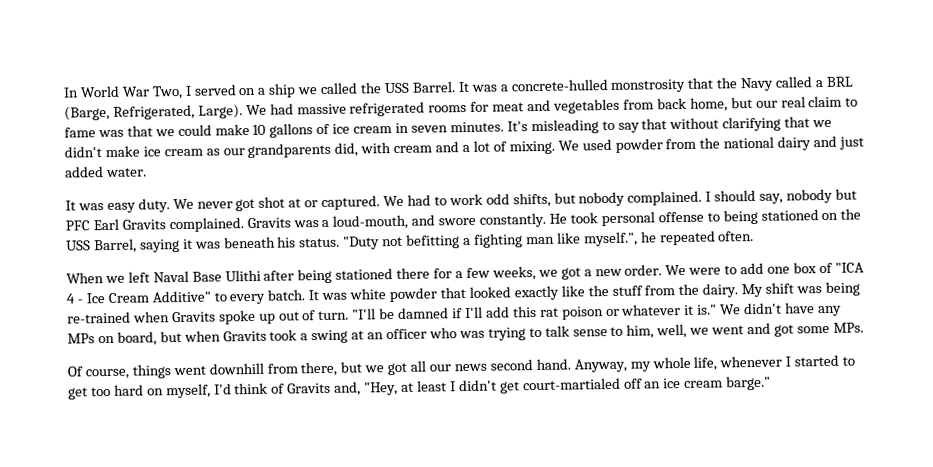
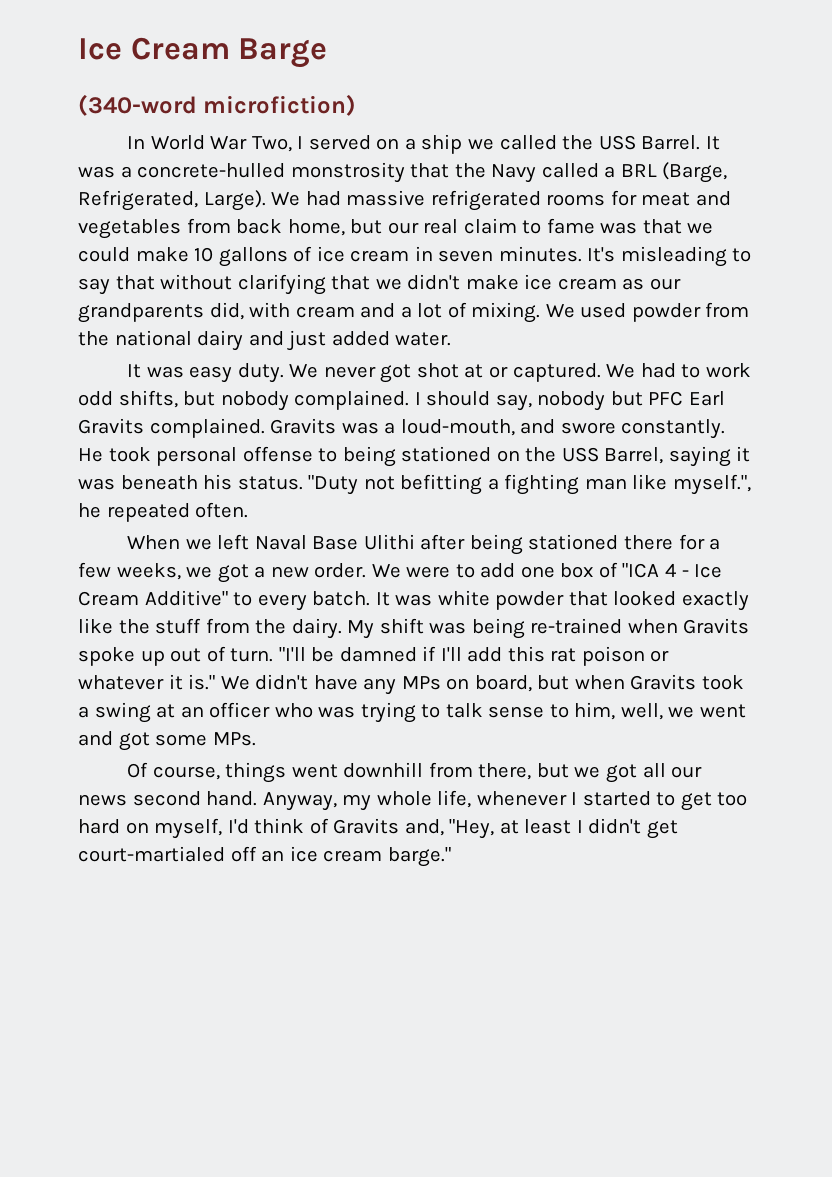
+ Ice Cream Barge
+ (340-word microfiction)

